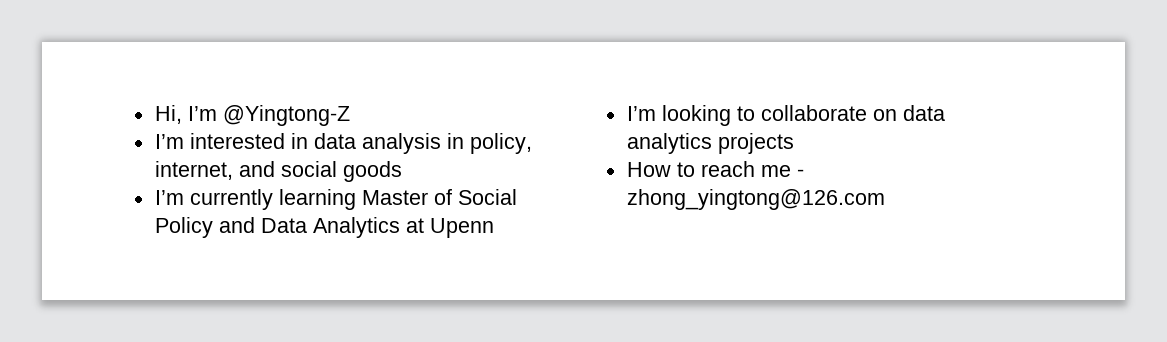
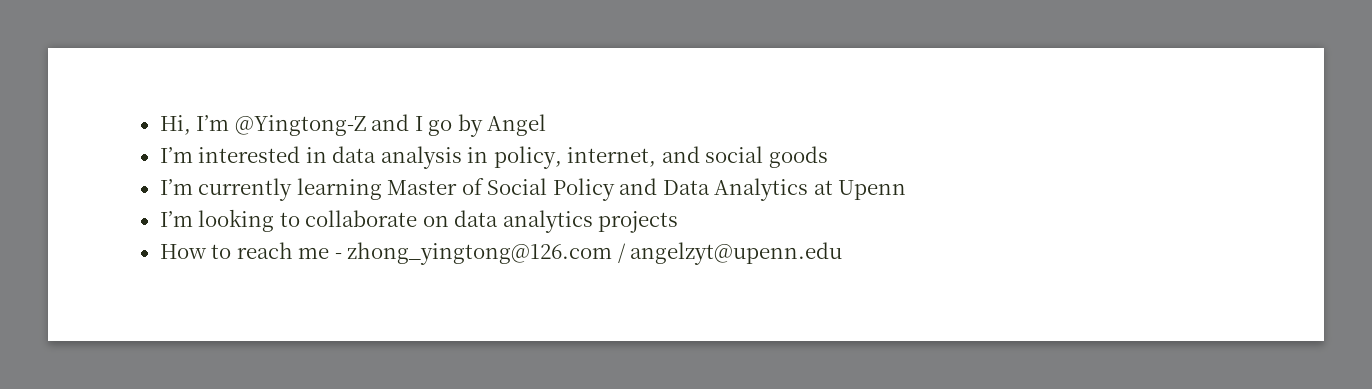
- Hi, I’m @Yingtong-Z
+ Hi, I’m @Yingtong-Z and I go by Angel
- How to reach me - zhong_yingtong@126.com
+ How to reach me - zhong_yingtong@126.com / angelzyt@upenn.edu

